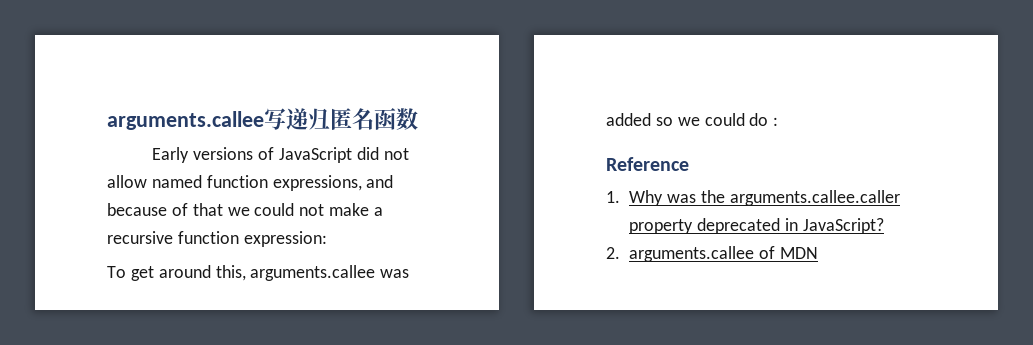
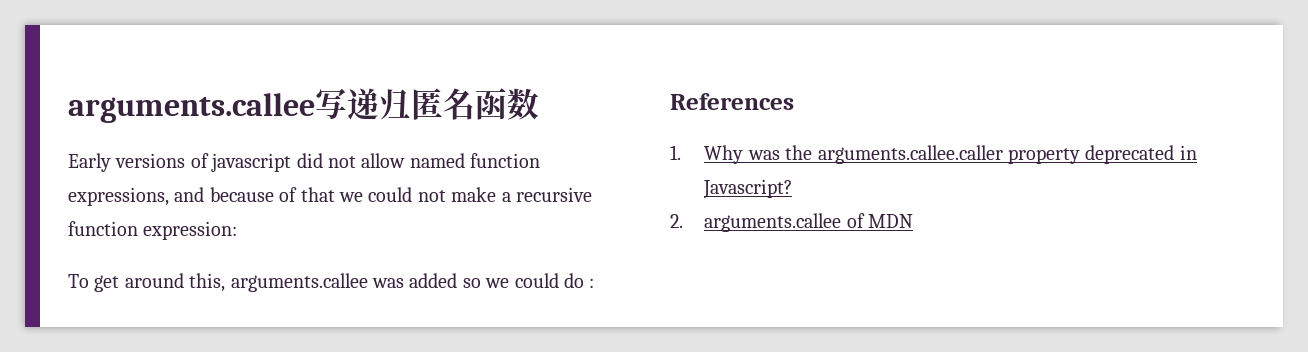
- Early versions of JavaScript did not allow named function expressions, and because of that we could not make a recursive function expression:
+ Early versions of javascript did not allow named function expressions, and because of that we could not make a recursive function expression:
- Reference
+ References
- 1. Why was the arguments.callee.caller property deprecated in JavaScript?
+ 1. Why was the arguments.callee.caller property deprecated in Javascript?

